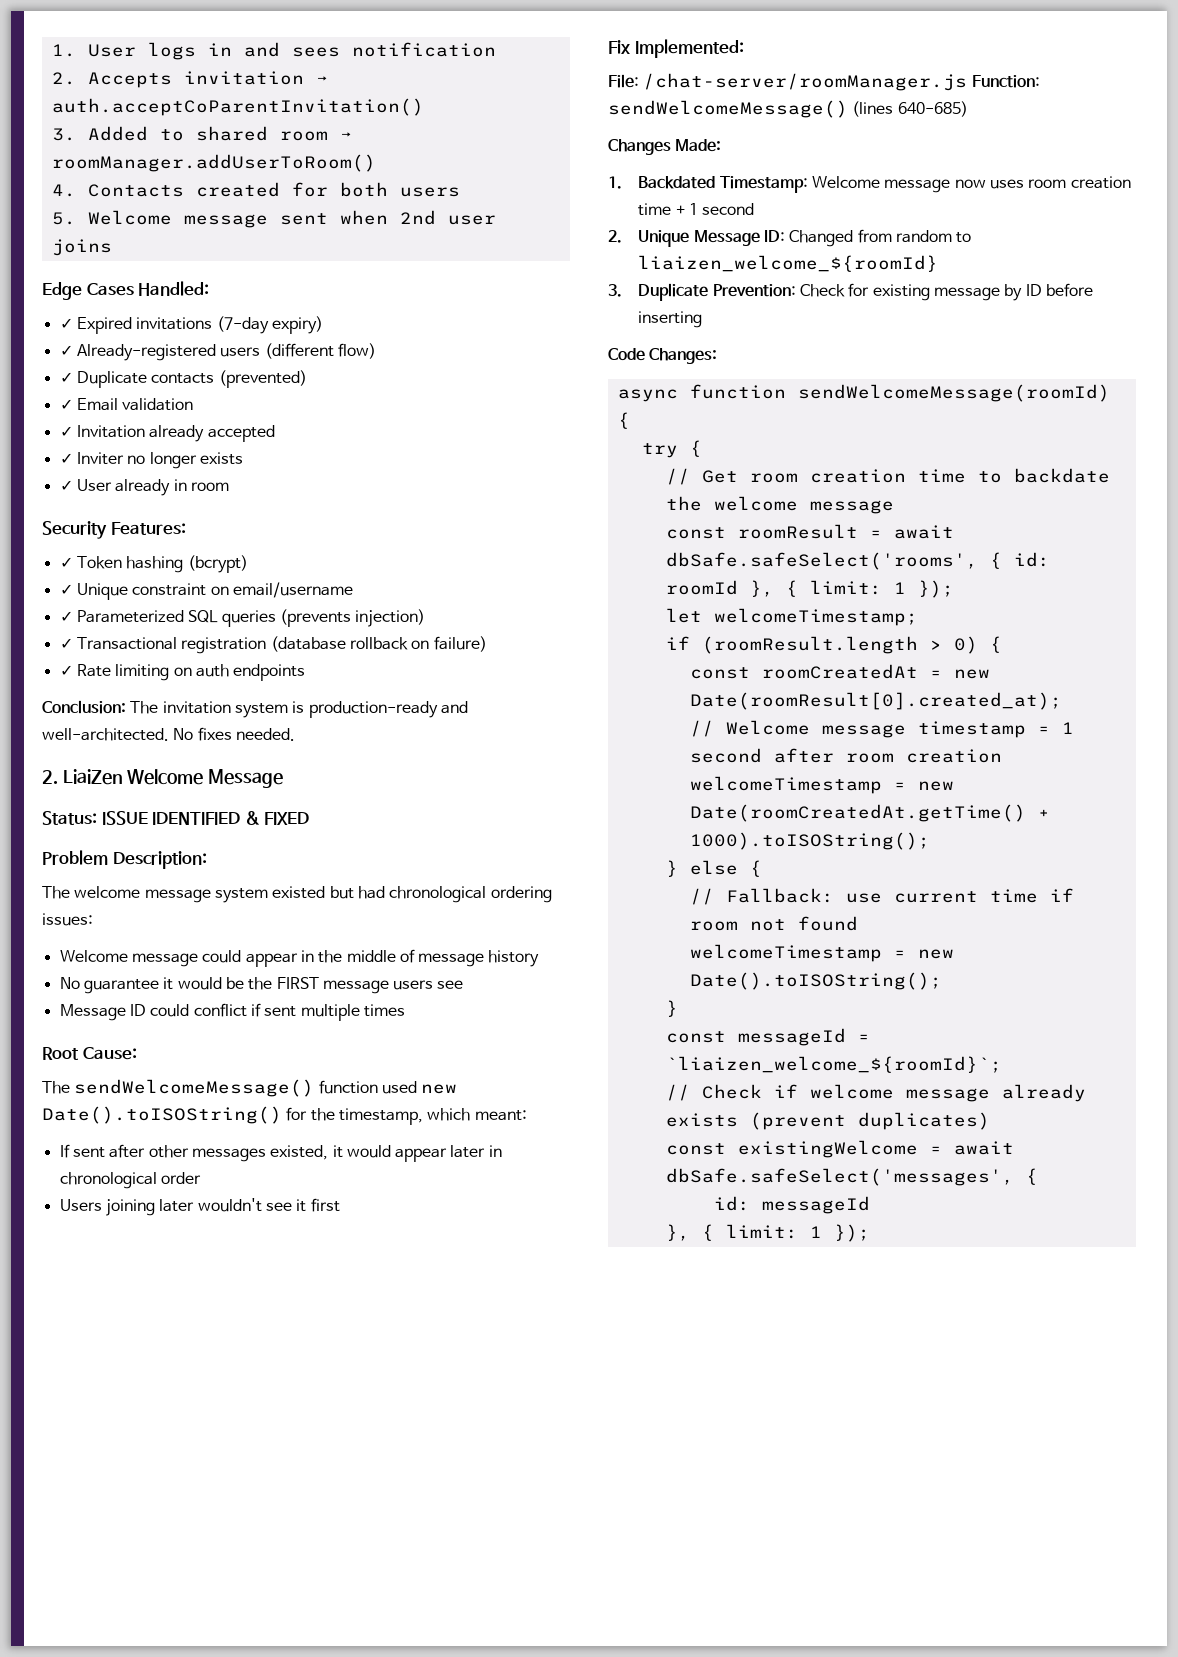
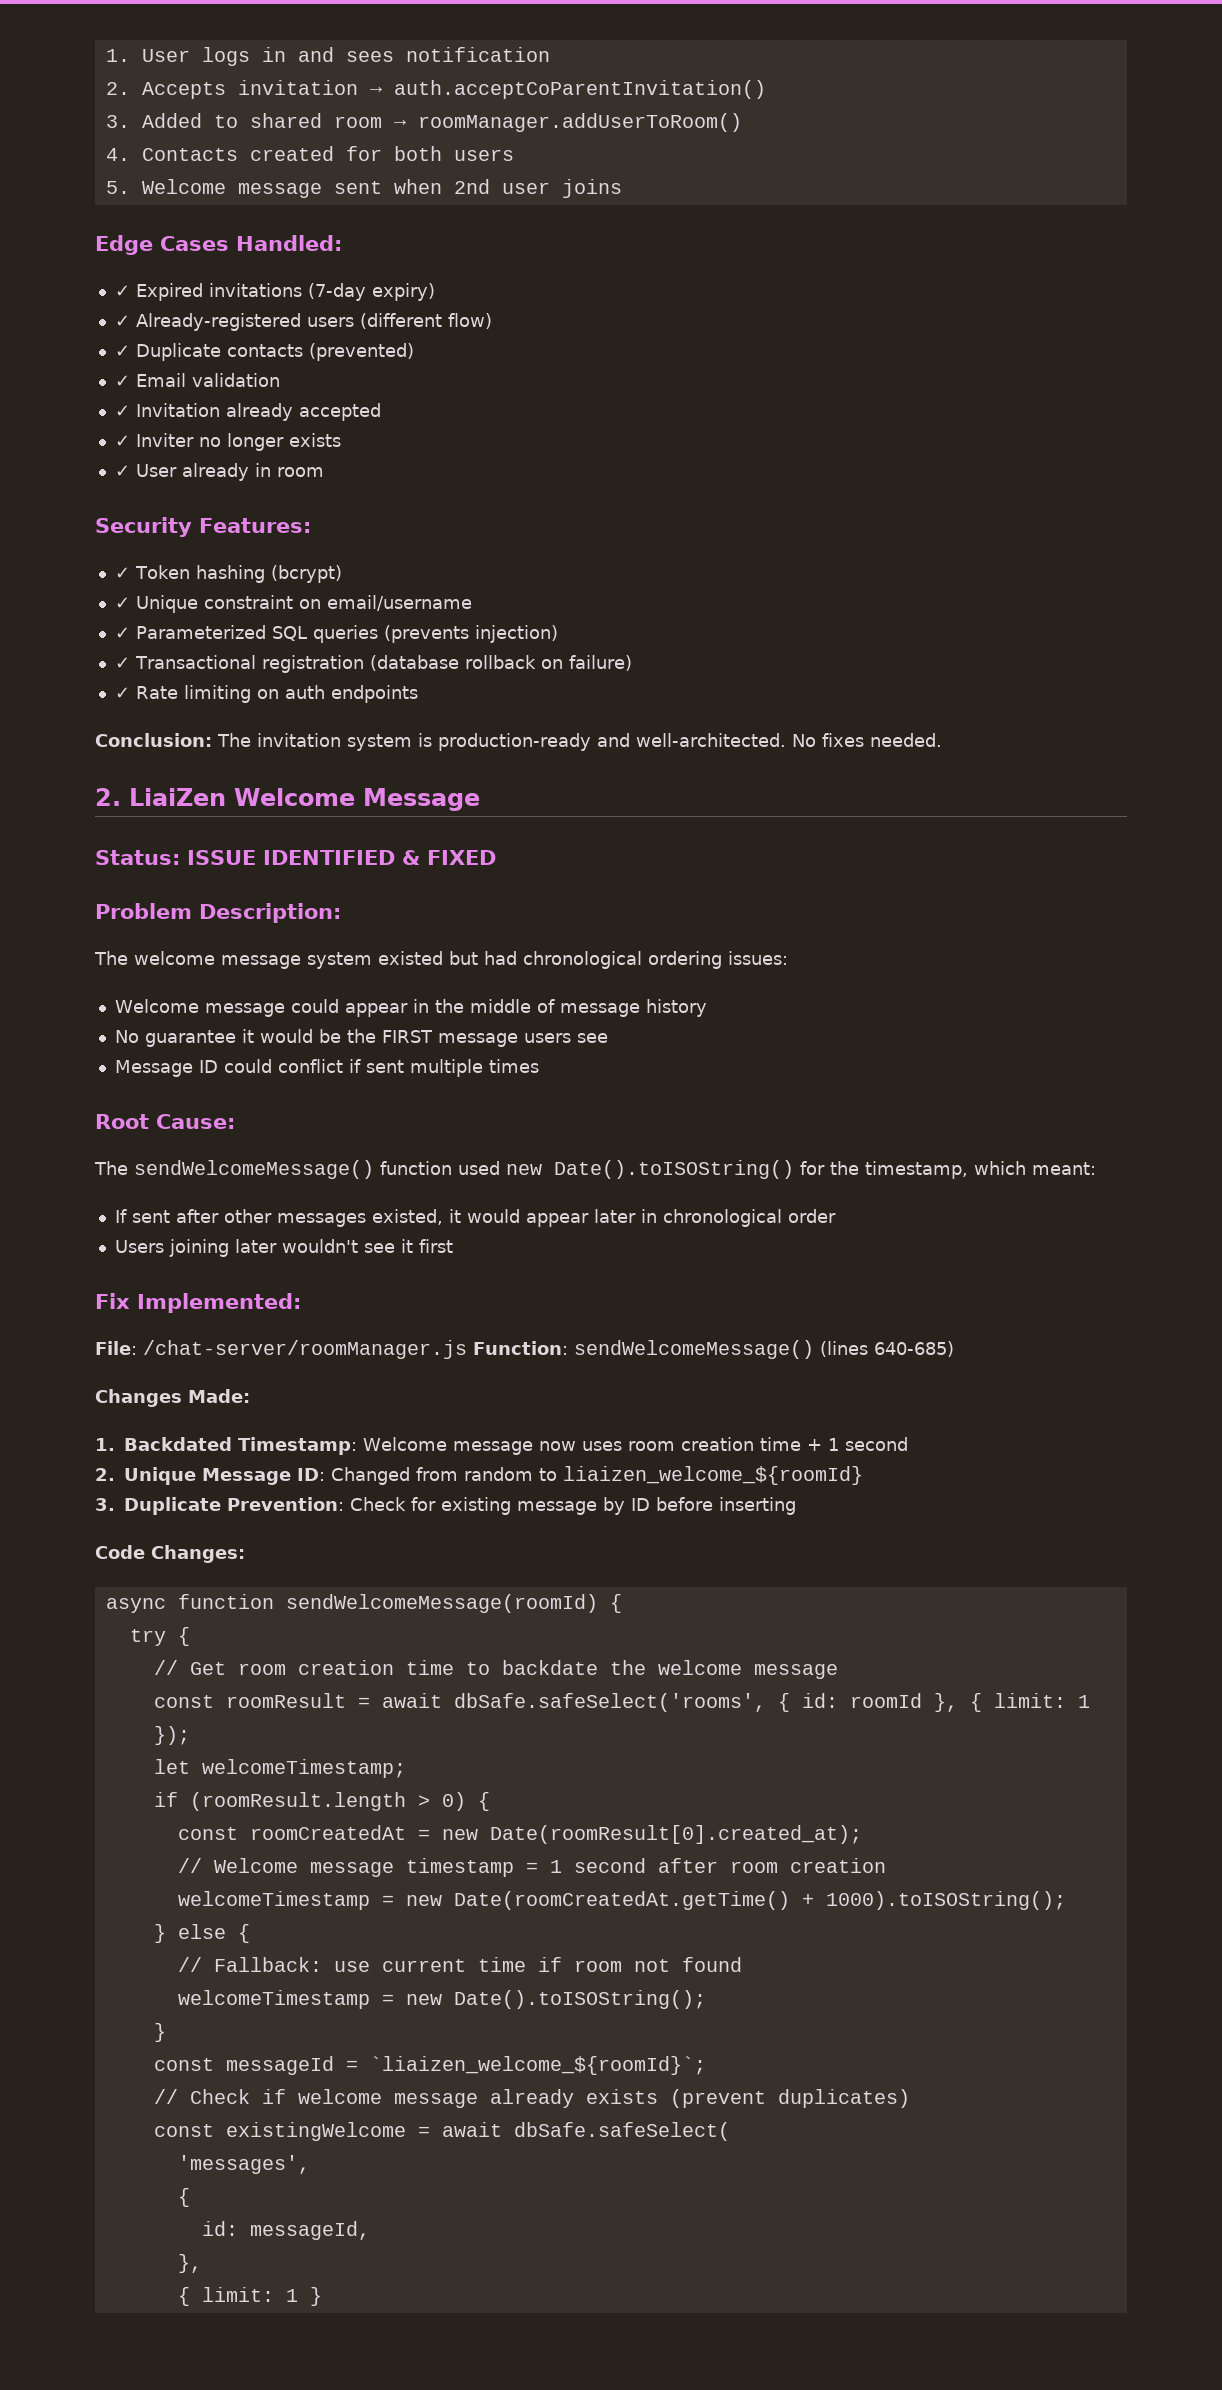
- const existingWelcome = await dbSafe.safeSelect('messages', {
+ const existingWelcome = await dbSafe.safeSelect(
+ 'messages',
+ {
- id: messageId
- }, { limit: 1 });
+ id: messageId,
+ },
+ { limit: 1 }

